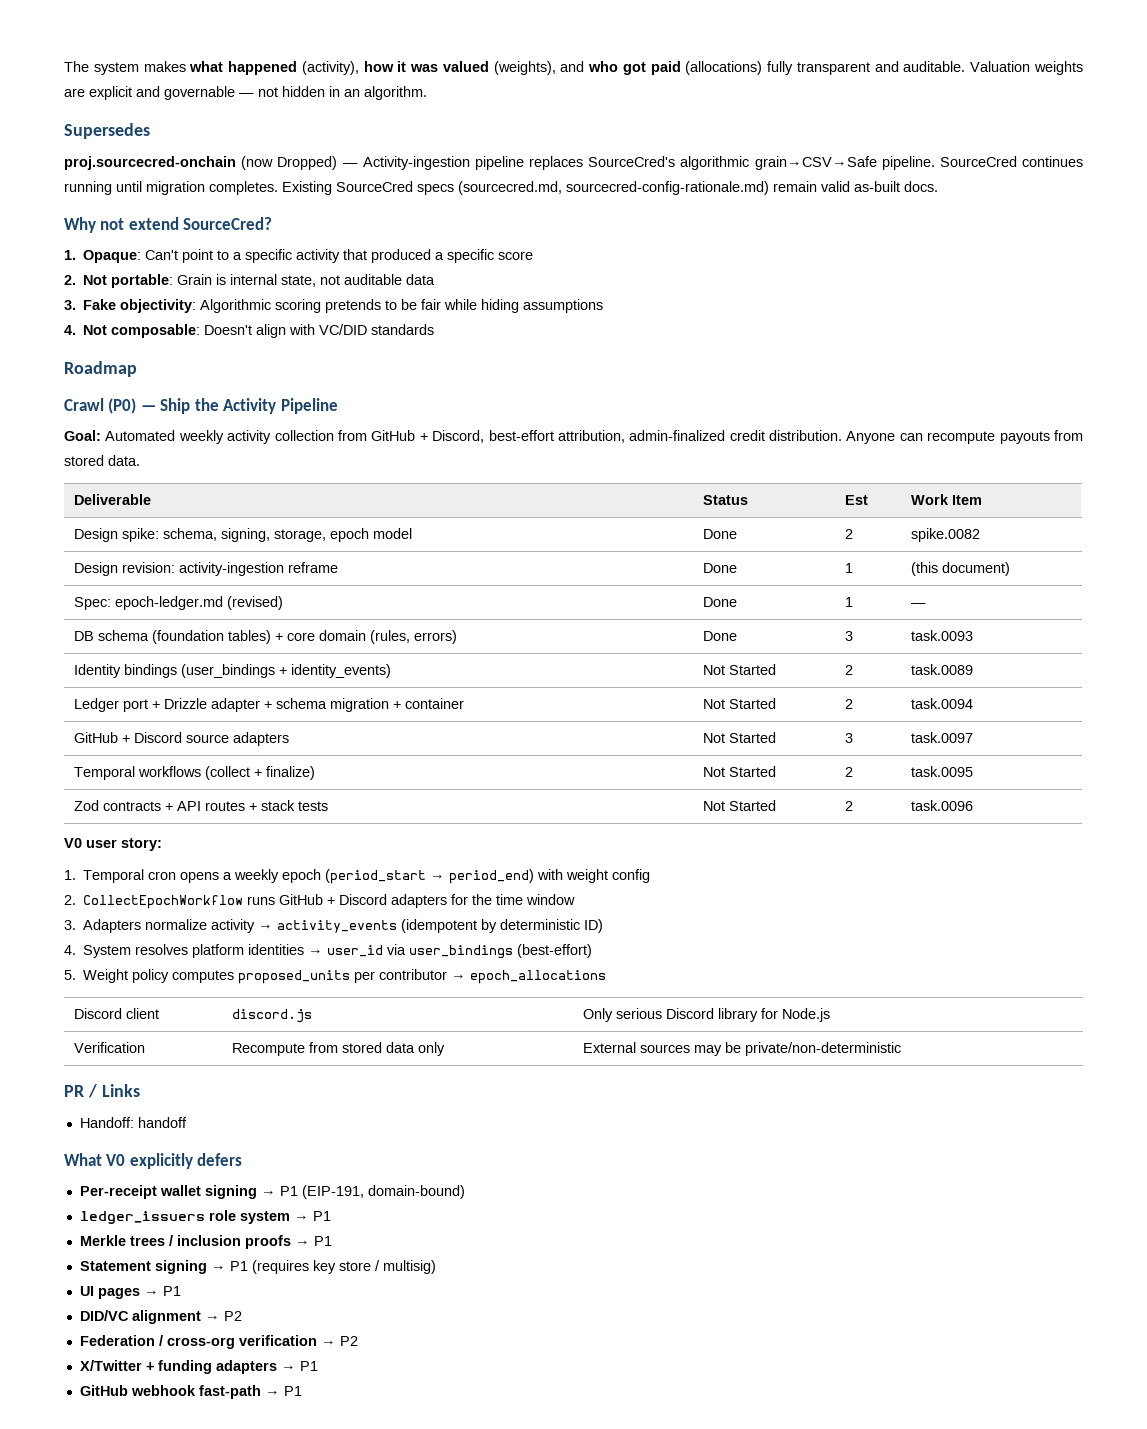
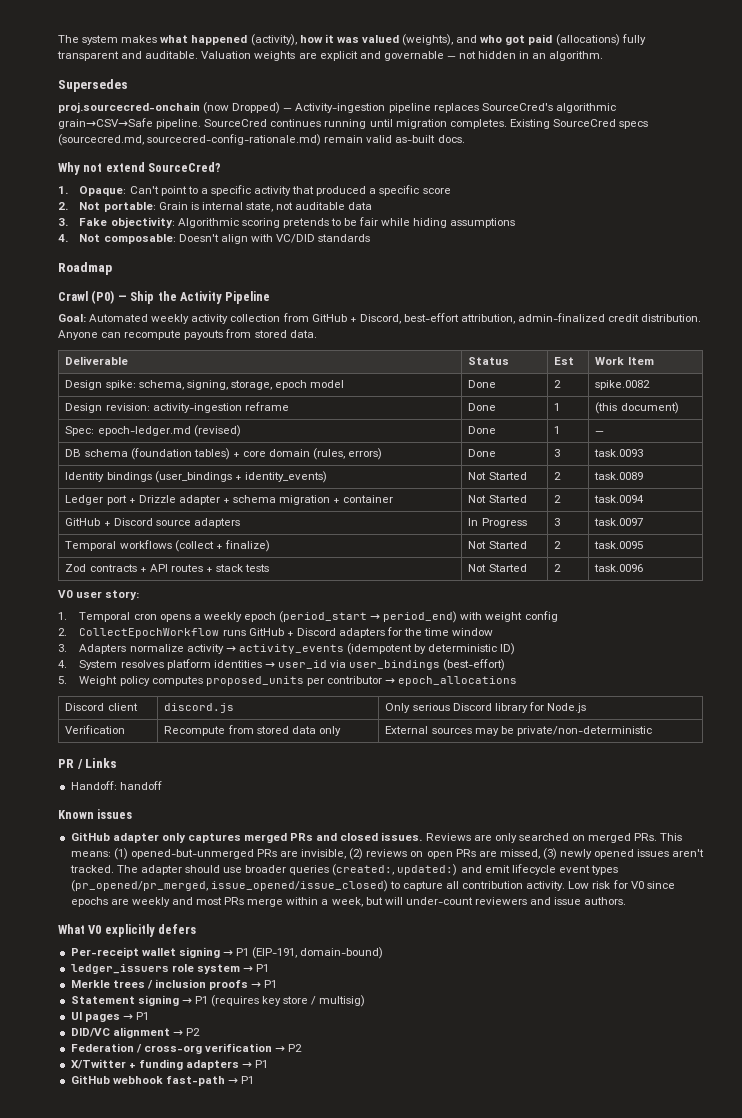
- GitHub + Discord source adapters | Not Started | 3 | task.0097
+ GitHub + Discord source adapters | In Progress | 3 | task.0097
+ Known issues
+ GitHub adapter only captures merged PRs and closed issues. Reviews are only searched on merged PRs. This means: (1) opened-but-unmerged PRs are invisible, (2) reviews on open PRs are missed, (3) newly opened issues aren't tracked. The adapter should use broader queries (created:, updated:) and emit lifecycle event types (pr_opened/pr_merged, issue_opened/issue_closed) to capture all contribution activity. Low risk for V0 since epochs are weekly and most PRs merge within a week, but will under-count reviewers and issue authors.

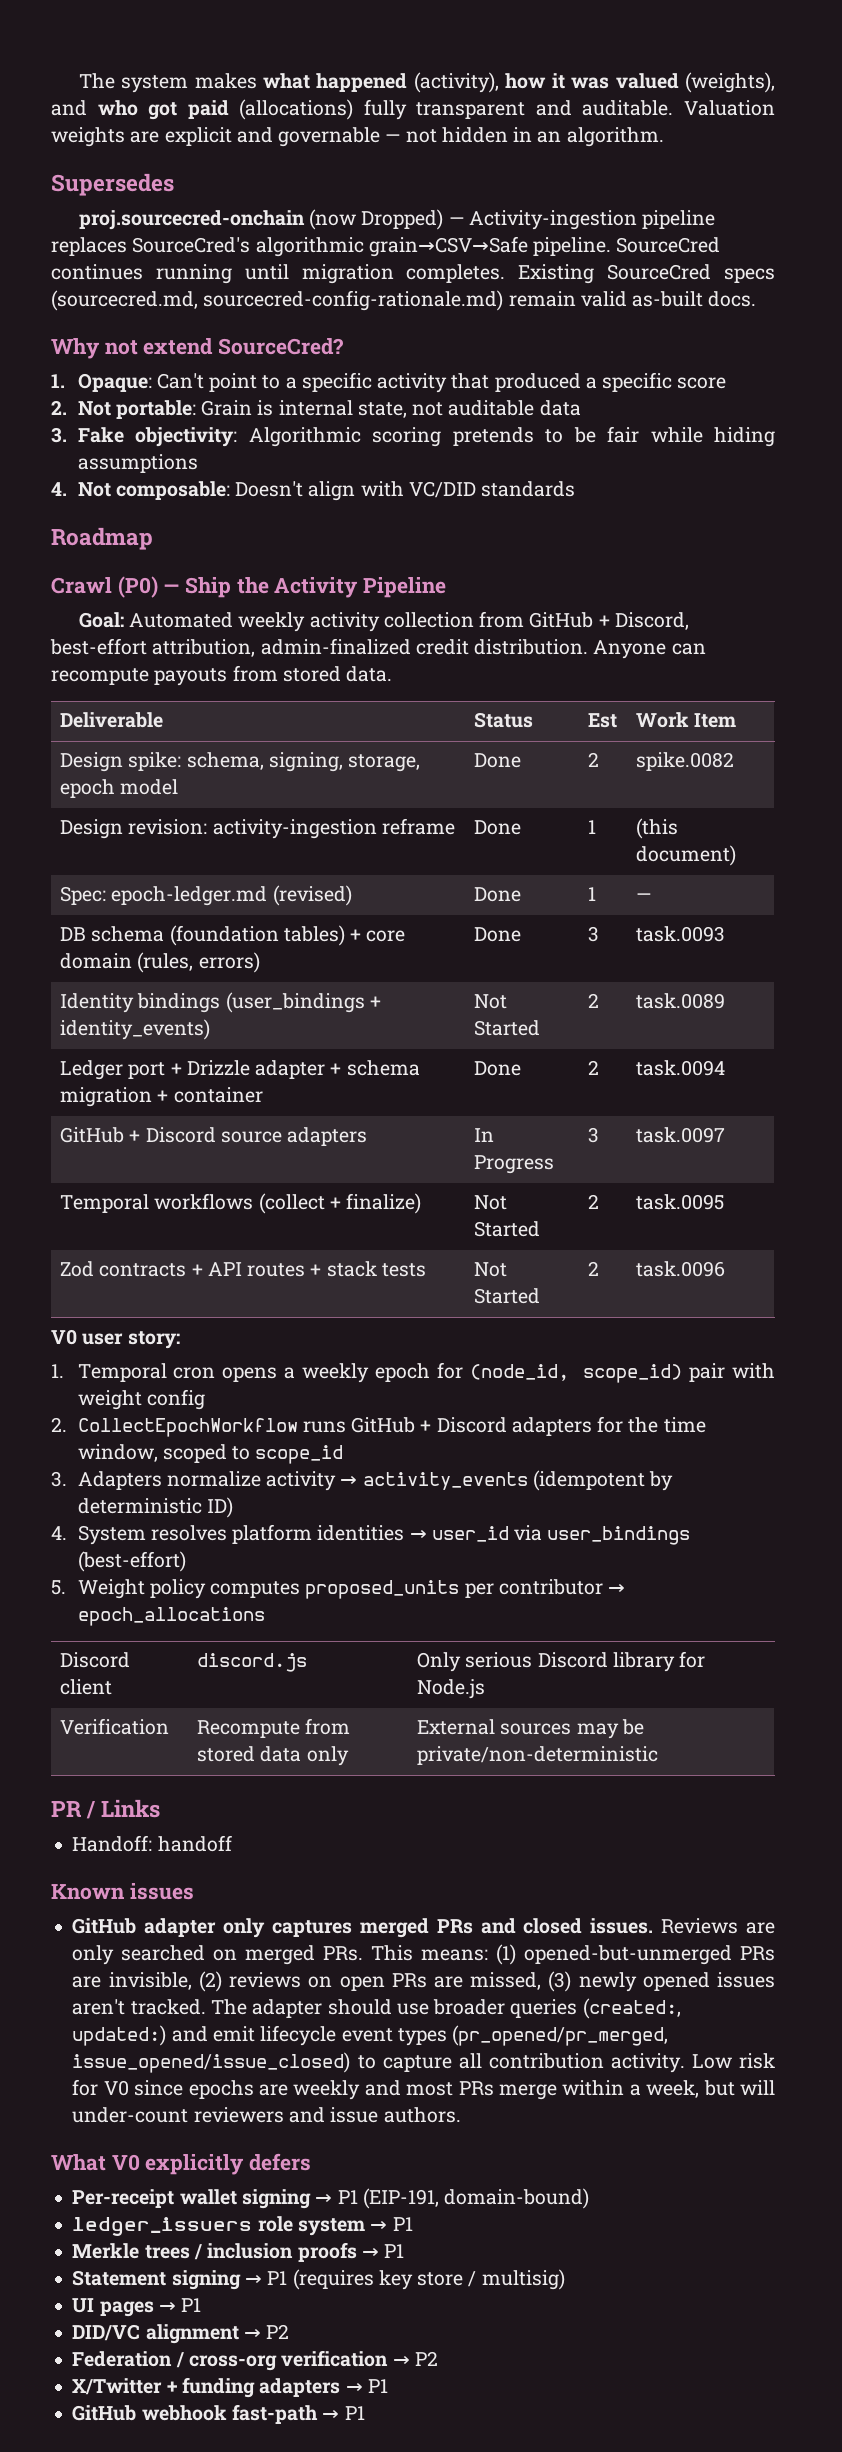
- Ledger port + Drizzle adapter + schema migration + container | Not Started | 2 | task.0094
+ Ledger port + Drizzle adapter + schema migration + container | Done | 2 | task.0094
- 1. Temporal cron opens a weekly epoch (period_start → period_end) with weight config
+ 1. Temporal cron opens a weekly epoch for (node_id, scope_id) pair with weight config
- 2. CollectEpochWorkflow runs GitHub + Discord adapters for the time window
+ 2. CollectEpochWorkflow runs GitHub + Discord adapters for the time window, scoped to scope_id

